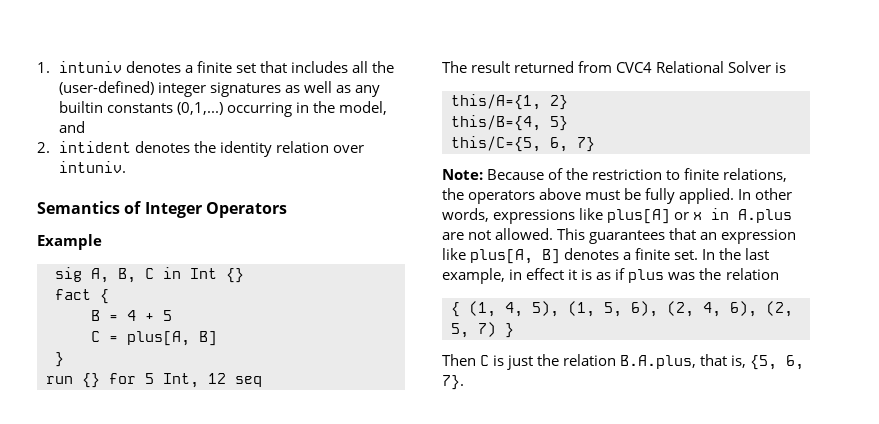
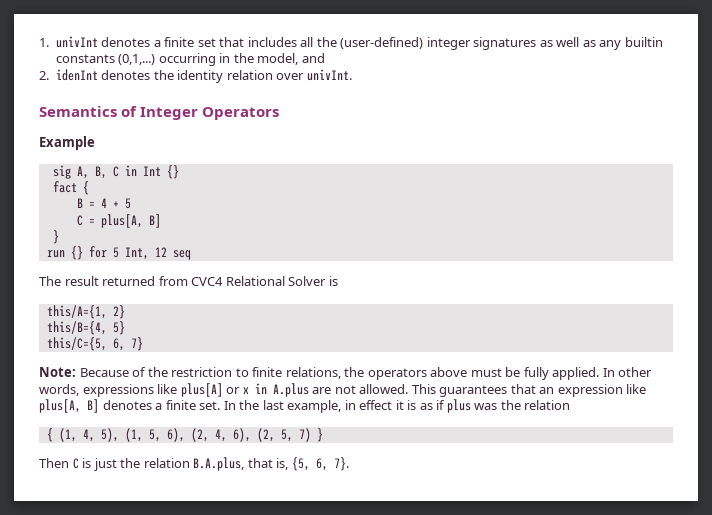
- 1. intuniv denotes a finite set that includes all the (user-defined) integer signatures as well as any builtin constants (0,1,...) occurring in the model, and
+ 1. univInt denotes a finite set that includes all the (user-defined) integer signatures as well as any builtin constants (0,1,...) occurring in the model, and
- 2. intident denotes the identity relation over intuniv.
+ 2. idenInt denotes the identity relation over univInt.

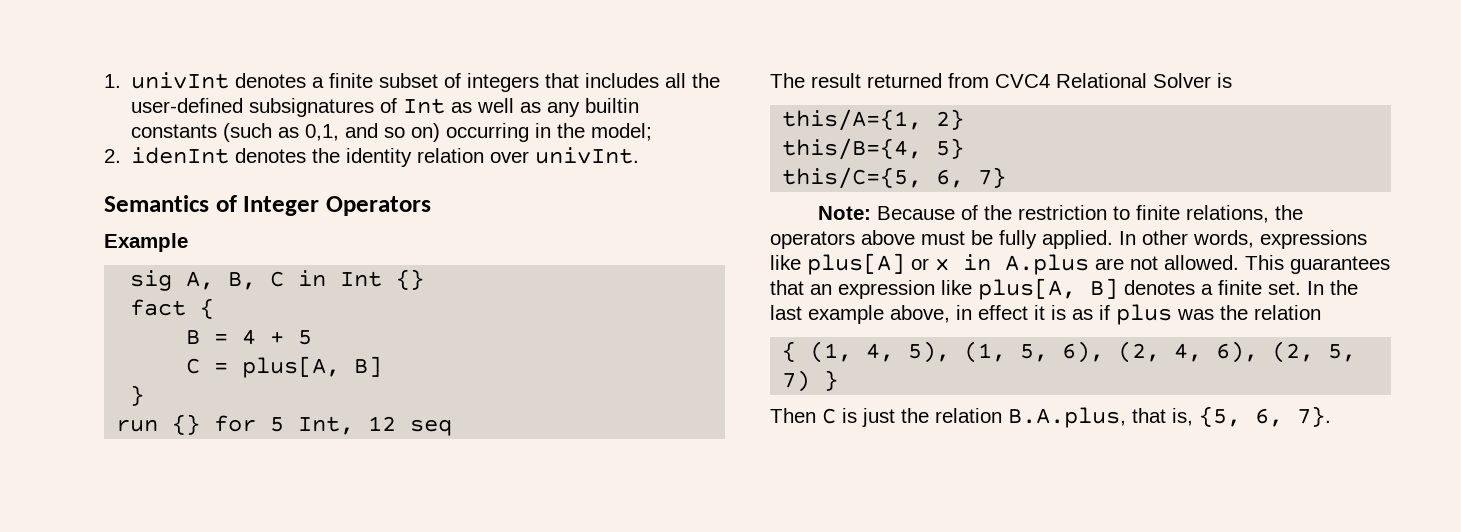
- 1. univInt denotes a finite set that includes all the (user-defined) integer signatures as well as any builtin constants (0,1,...) occurring in the model, and
+ 1. univInt denotes a finite subset of integers that includes all the user-defined subsignatures of Int as well as any builtin constants (such as 0,1, and so on) occurring in the model;
- In the last example, in effect it is as if plus was the relation
+ In the last example above, in effect it is as if plus was the relation

